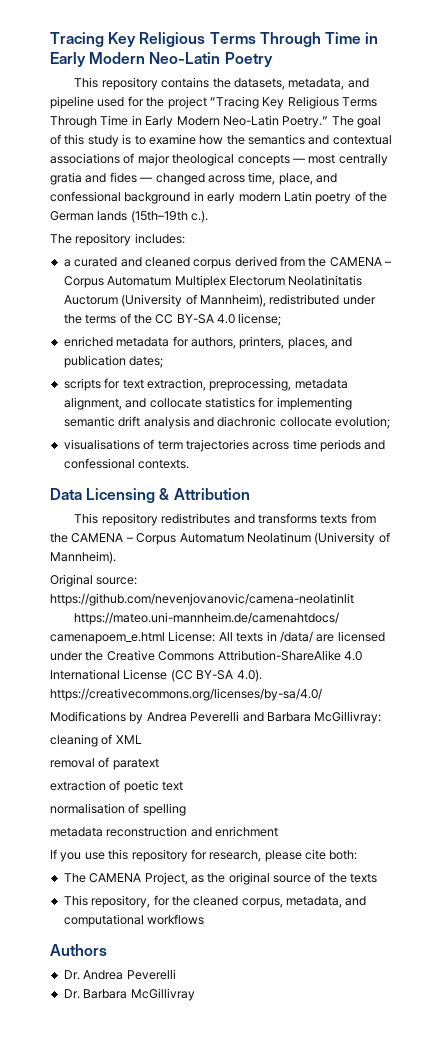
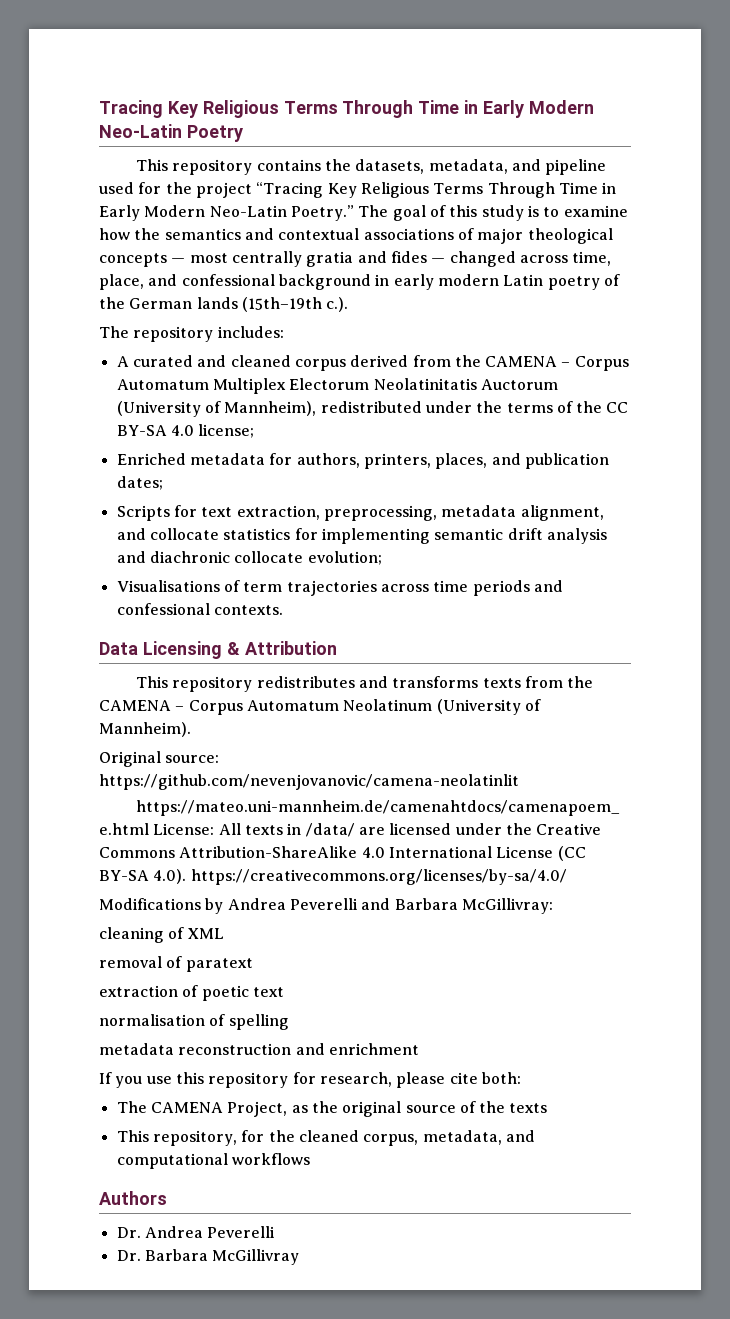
- a curated and cleaned corpus derived from the CAMENA – Corpus Automatum Multiplex Electorum Neolatinitatis Auctorum (University of Mannheim), redistributed under the terms of the CC BY-SA 4.0 license;
+ A curated and cleaned corpus derived from the CAMENA – Corpus Automatum Multiplex Electorum Neolatinitatis Auctorum (University of Mannheim), redistributed under the terms of the CC BY-SA 4.0 license;
- enriched metadata for authors, printers, places, and publication dates;
+ Enriched metadata for authors, printers, places, and publication dates;
- scripts for text extraction, preprocessing, metadata alignment, and collocate statistics for implementing semantic drift analysis and diachronic collocate evolution;
+ Scripts for text extraction, preprocessing, metadata alignment, and collocate statistics for implementing semantic drift analysis and diachronic collocate evolution;
- visualisations of term trajectories across time periods and confessional contexts.
+ Visualisations of term trajectories across time periods and confessional contexts.

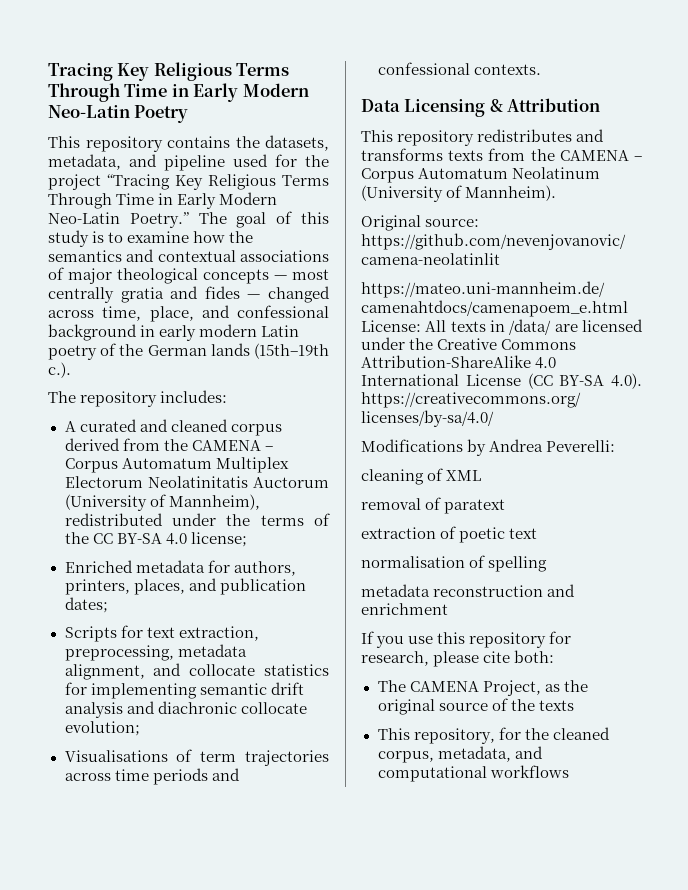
- Modifications by Andrea Peverelli and Barbara McGillivray:
+ Modifications by Andrea Peverelli:
- Authors
- Dr. Andrea Peverelli
- Dr. Barbara McGillivray

